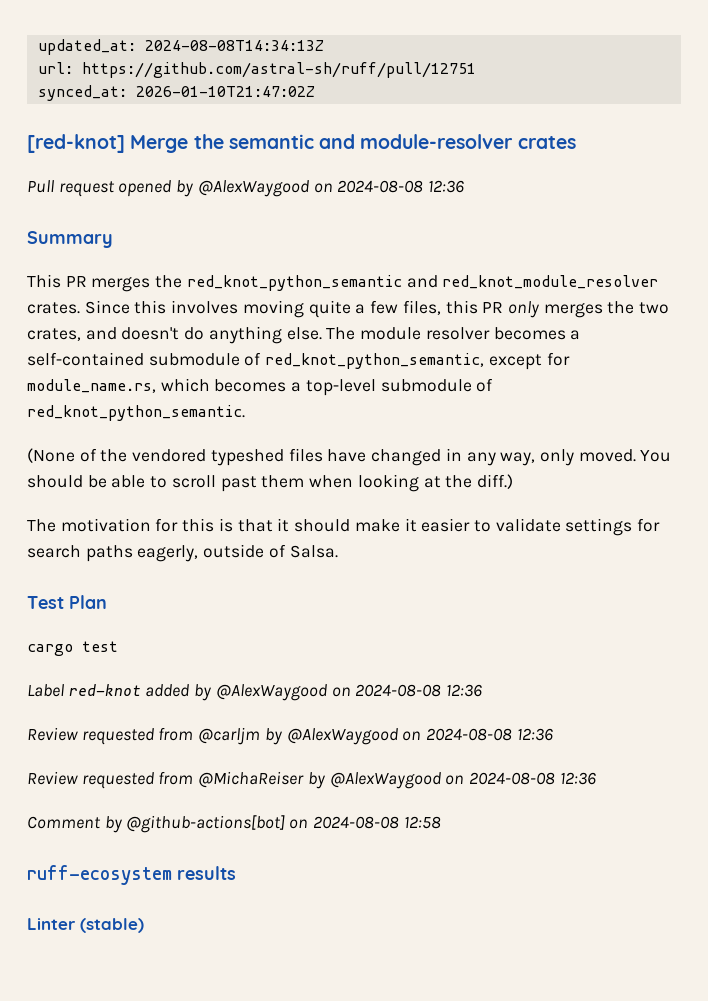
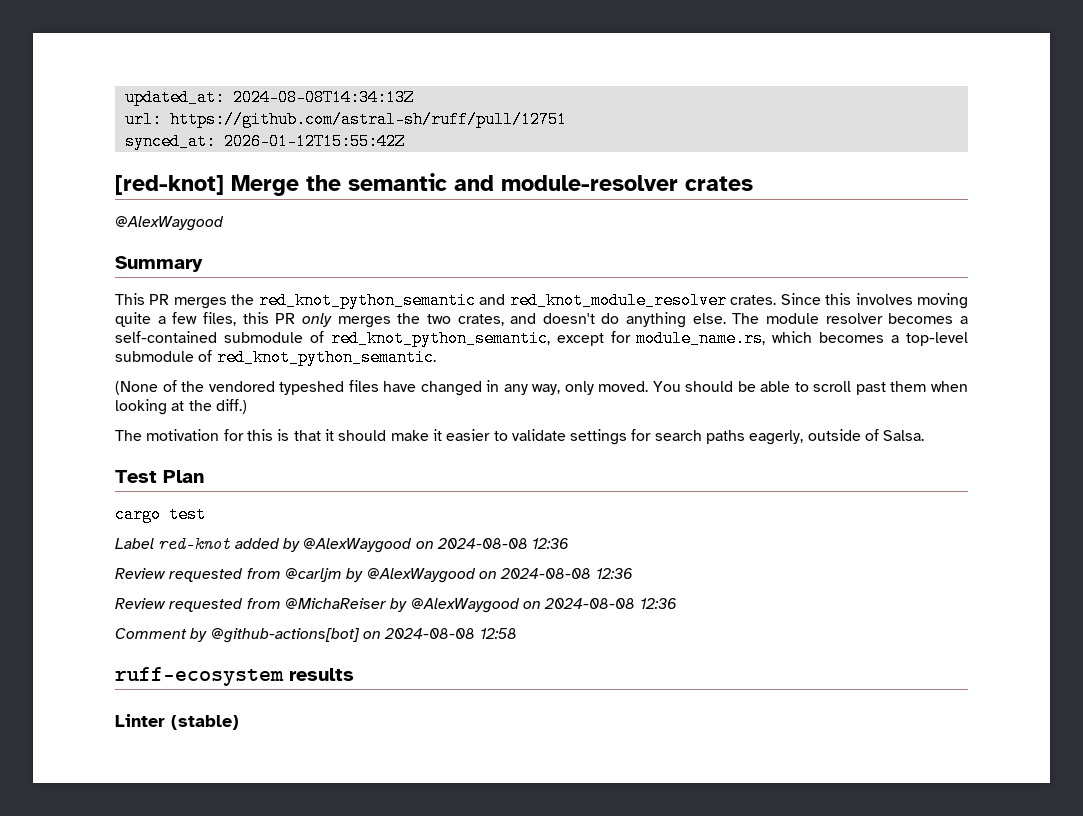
- synced_at: 2026-01-10T21:47:02Z
+ synced_at: 2026-01-12T15:55:42Z
  [red-knot] Merge the semantic and module-resolver crates
- Pull request opened by @AlexWaygood on 2024-08-08 12:36
+ @AlexWaygood

